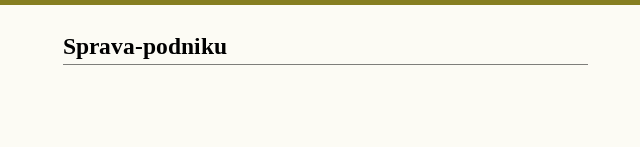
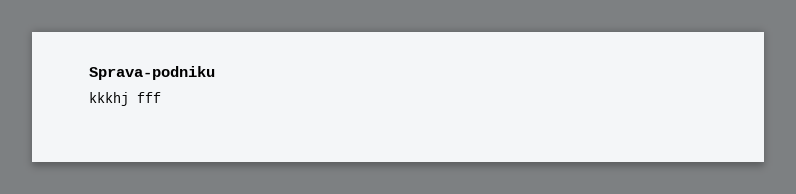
+ kkkhj fff

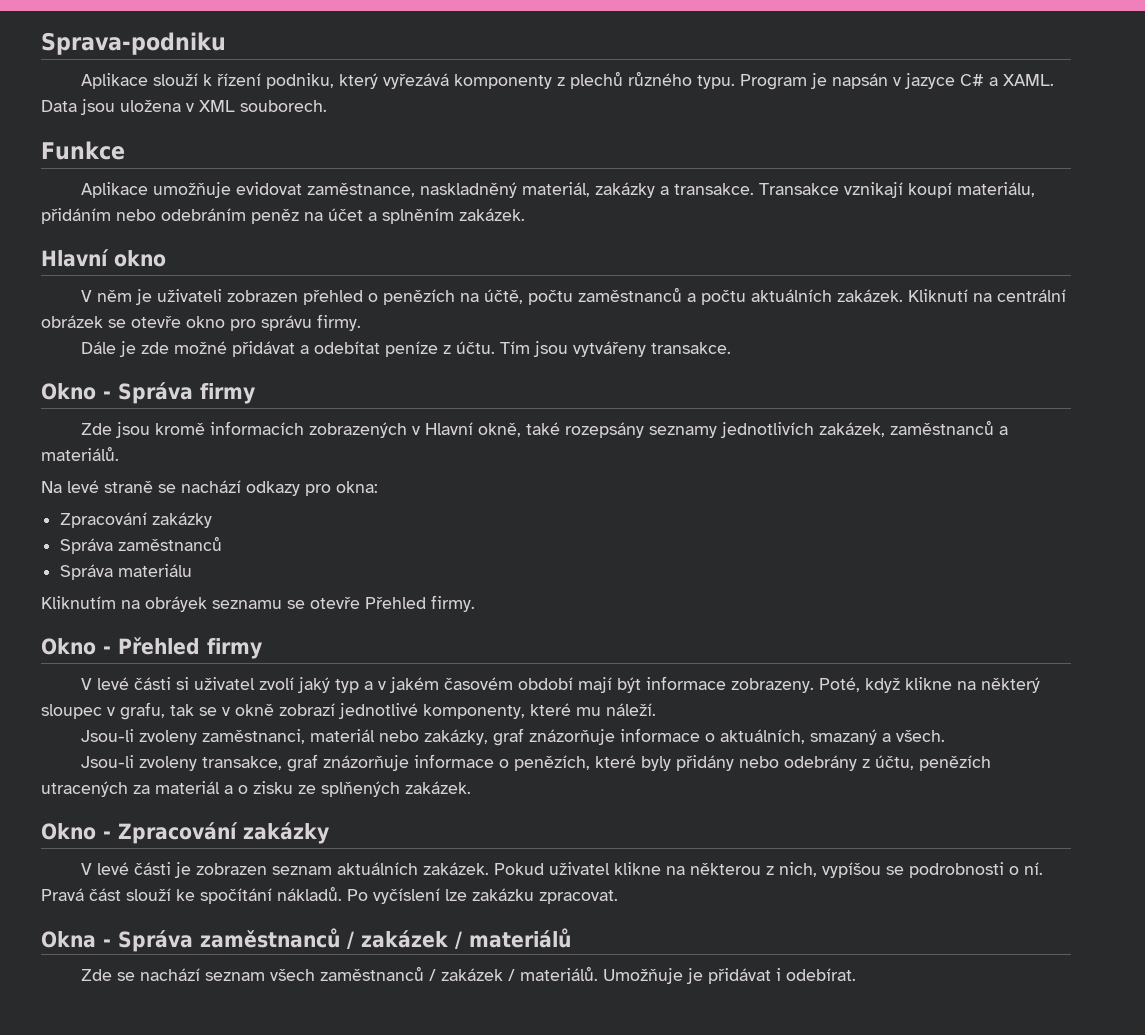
- kkkhj fff
+ Aplikace slouží k řízení podniku, který vyřezává komponenty z plechů různého typu. Program je napsán v jazyce C# a XAML. Data jsou uložena v XML souborech.
+ Funkce
+ Aplikace umožňuje evidovat zaměstnance, naskladněný materiál, zakázky a transakce. Transakce vznikají koupí materiálu, přidáním nebo odebráním peněz na účet a splněním zakázek.
+ Hlavní okno
+ V něm je uživateli zobrazen přehled o penězích na účtě, počtu zaměstnanců a počtu aktuálních zakázek. Kliknutí na centrální obrázek se otevře okno pro správu firmy.
+ Dále je zde možné přidávat a odebítat peníze z účtu. Tím jsou vytvářeny transakce.
+ Okno - Správa firmy
+ Zde jsou kromě informacích zobrazených v Hlavní okně, také rozepsány seznamy jednotlivích zakázek, zaměstnanců a materiálů.
+ Na levé straně se nachází odkazy pro okna:
+ Zpracování zakázky
+ Správa zaměstnanců
+ Správa materiálu
+ Kliknutím na obráyek seznamu se otevře Přehled firmy.
+ Okno - Přehled firmy
+ V levé části si uživatel zvolí jaký typ a v jakém časovém období mají být informace zobrazeny. Poté, když klikne na některý sloupec v grafu, tak se v okně zobrazí jednotlivé komponenty, které mu náleží.
+ Jsou-li zvoleny zaměstnanci, materiál nebo zakázky, graf znázorňuje informace o aktuálních, smazaný a všech.
+ Jsou-li zvoleny transakce, graf znázorňuje informace o penězích, které byly přidány nebo odebrány z účtu, penězích utracených za materiál a o zisku ze splňených zakázek.
+ Okno - Zpracování zakázky
+ V levé části je zobrazen seznam aktuálních zakázek. Pokud uživatel klikne na některou z nich, vypíšou se podrobnosti o ní. Pravá část slouží ke spočítání nákladů. Po vyčíslení lze zakázku zpracovat.
+ Okna - Správa zaměstnanců / zakázek / materiálů
+ Zde se nachází seznam všech zaměstnanců / zakázek / materiálů. Umožňuje je přidávat i odebírat.

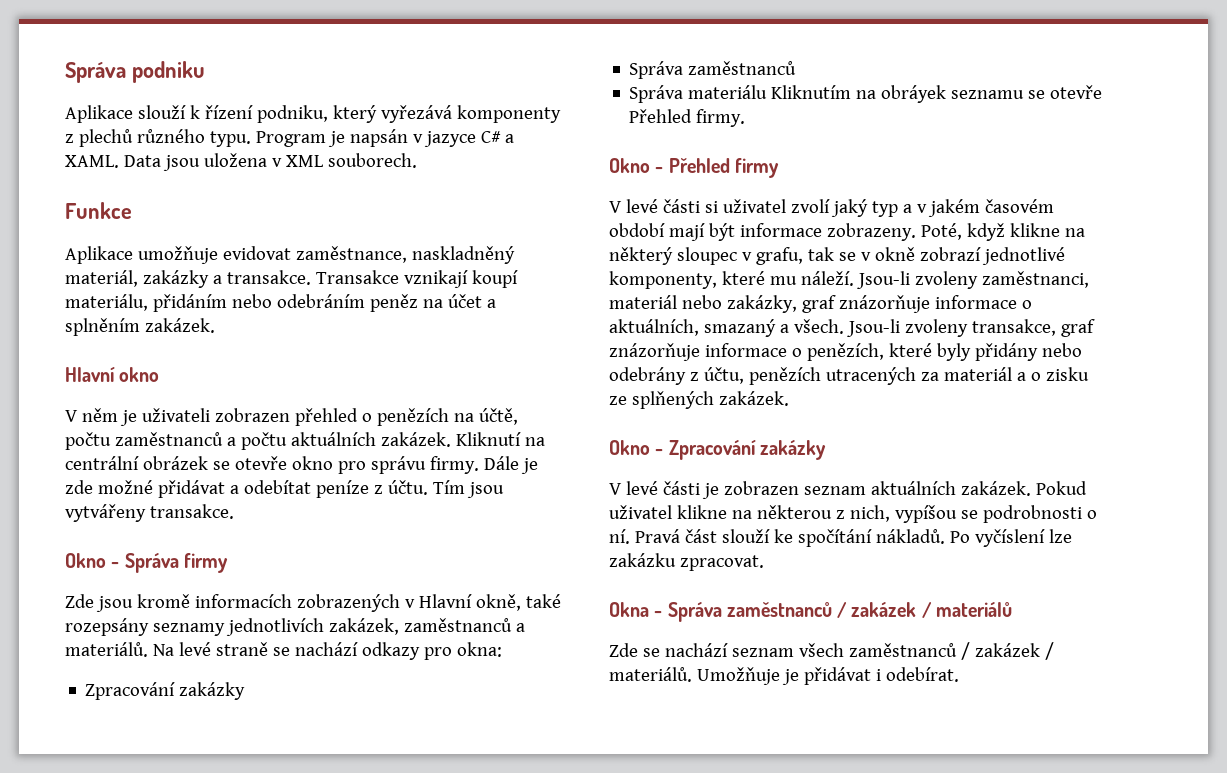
- Sprava-podniku
+ Správa podniku
- Kliknutí na centrální obrázek se otevře okno pro správu firmy.
- Dále je zde možné přidávat a odebítat peníze z účtu.
+ Kliknutí na centrální obrázek se otevře okno pro správu firmy. Dále je zde možné přidávat a odebítat peníze z účtu.
- Zde jsou kromě informacích zobrazených v Hlavní okně, také rozepsány seznamy jednotlivích zakázek, zaměstnanců a materiálů.
- Na levé straně se nachází odkazy pro okna:
+ Zde jsou kromě informacích zobrazených v Hlavní okně, také rozepsány seznamy jednotlivích zakázek, zaměstnanců a materiálů. Na levé straně se nachází odkazy pro okna:
- Správa materiálu
- Kliknutím na obráyek seznamu se otevře Přehled firmy.
+ Správa materiálu Kliknutím na obráyek seznamu se otevře Přehled firmy.
- Poté, když klikne na některý sloupec v grafu, tak se v okně zobrazí jednotlivé komponenty, které mu náleží.
- Jsou-li zvoleny zaměstnanci, materiál nebo zakázky, graf znázorňuje informace o aktuálních, smazaný a všech.
- Jsou-li zvoleny transakce, graf znázorňuje informace o penězích, které byly přidány nebo odebrány z účtu, penězích utracených za materiál a o zisku ze splňených zakázek.
+ Poté, když klikne na některý sloupec v grafu, tak se v okně zobrazí jednotlivé komponenty, které mu náleží. Jsou-li zvoleny zaměstnanci, materiál nebo zakázky, graf znázorňuje informace o aktuálních, smazaný a všech. Jsou-li zvoleny transakce, graf znázorňuje informace o penězích, které byly přidány nebo odebrány z účtu, penězích utracených za materiál a o zisku ze splňených zakázek.

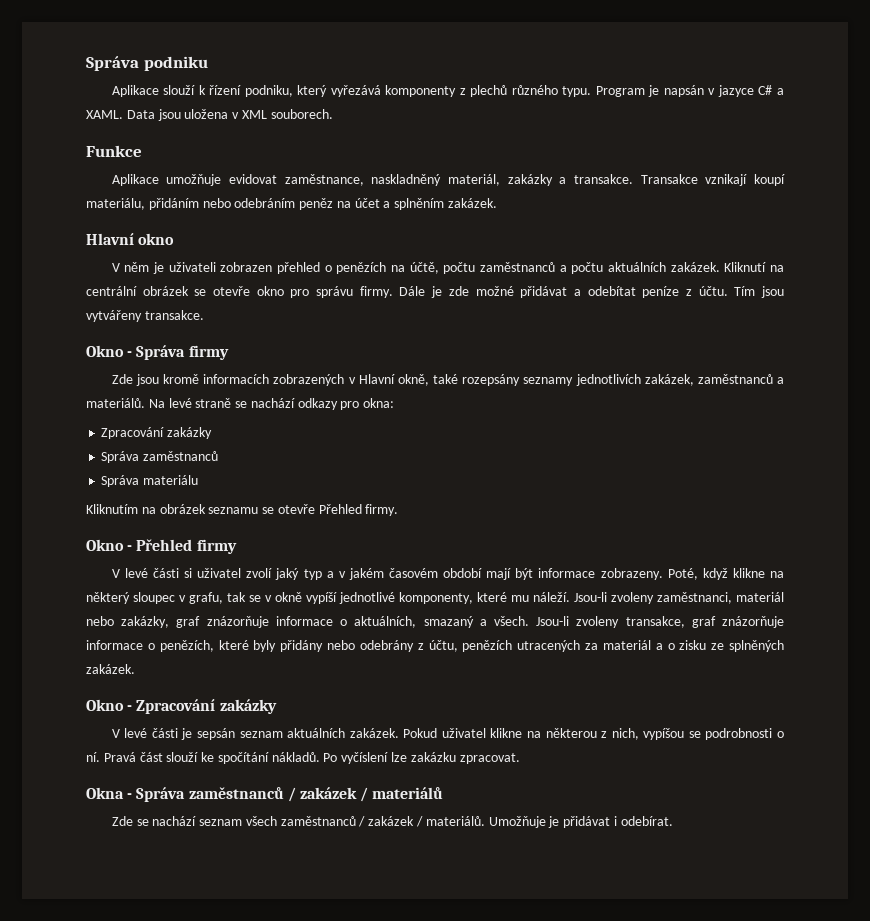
- Správa materiálu Kliknutím na obráyek seznamu se otevře Přehled firmy.
+ Správa materiálu
+ Kliknutím na obrázek seznamu se otevře Přehled firmy.
- Poté, když klikne na některý sloupec v grafu, tak se v okně zobrazí jednotlivé komponenty, které mu náleží.
+ Poté, když klikne na některý sloupec v grafu, tak se v okně vypíší jednotlivé komponenty, které mu náleží.
- Jsou-li zvoleny transakce, graf znázorňuje informace o penězích, které byly přidány nebo odebrány z účtu, penězích utracených za materiál a o zisku ze splňených zakázek.
+ Jsou-li zvoleny transakce, graf znázorňuje informace o penězích, které byly přidány nebo odebrány z účtu, penězích utracených za materiál a o zisku ze splněných zakázek.
- V levé části je zobrazen seznam aktuálních zakázek.
+ V levé části je sepsán seznam aktuálních zakázek.

